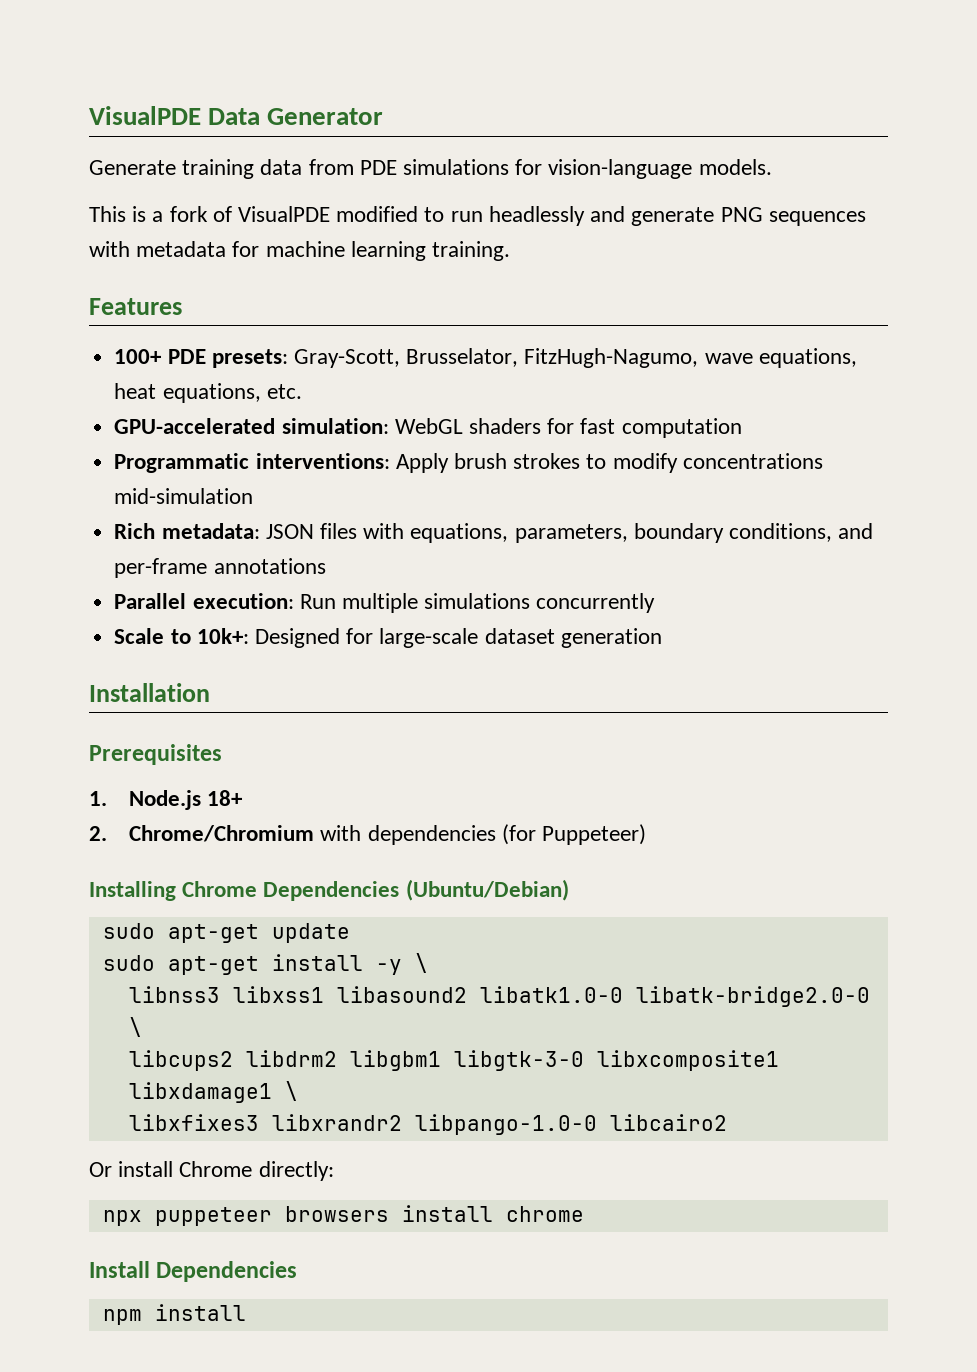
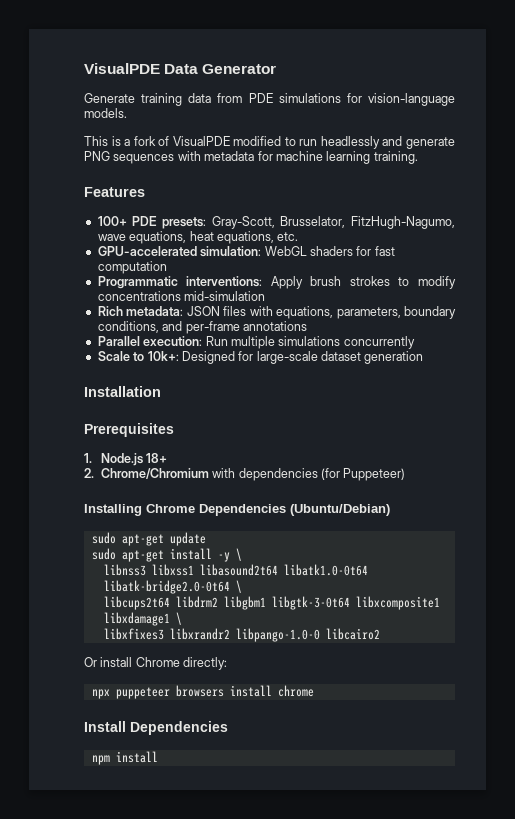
- libnss3 libxss1 libasound2 libatk1.0-0 libatk-bridge2.0-0 \
- libcups2 libdrm2 libgbm1 libgtk-3-0 libxcomposite1 libxdamage1 \
+ libnss3 libxss1 libasound2t64 libatk1.0-0t64 libatk-bridge2.0-0t64 \
+ libcups2t64 libdrm2 libgbm1 libgtk-3-0t64 libxcomposite1 libxdamage1 \

